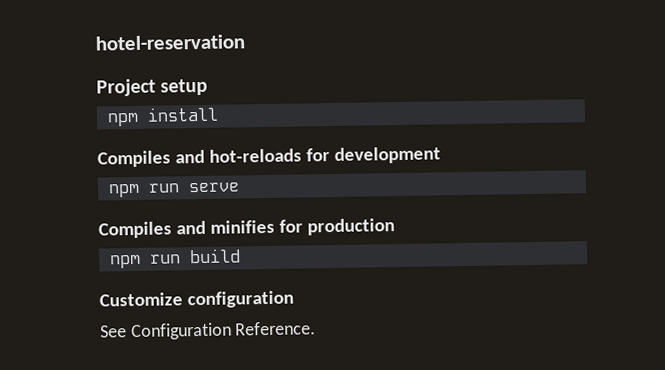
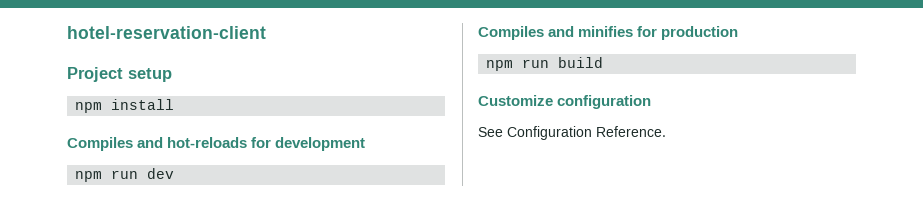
- hotel-reservation
+ hotel-reservation-client
- npm run serve
+ npm run dev

